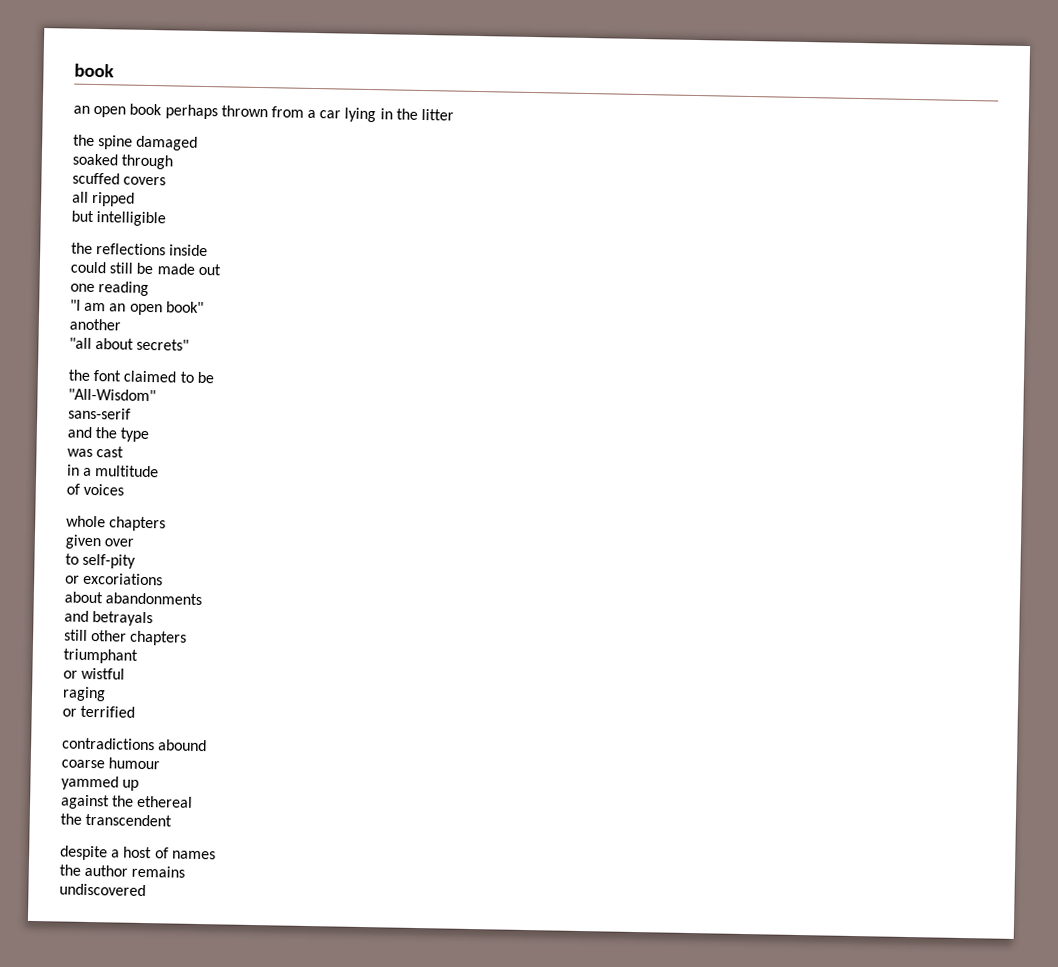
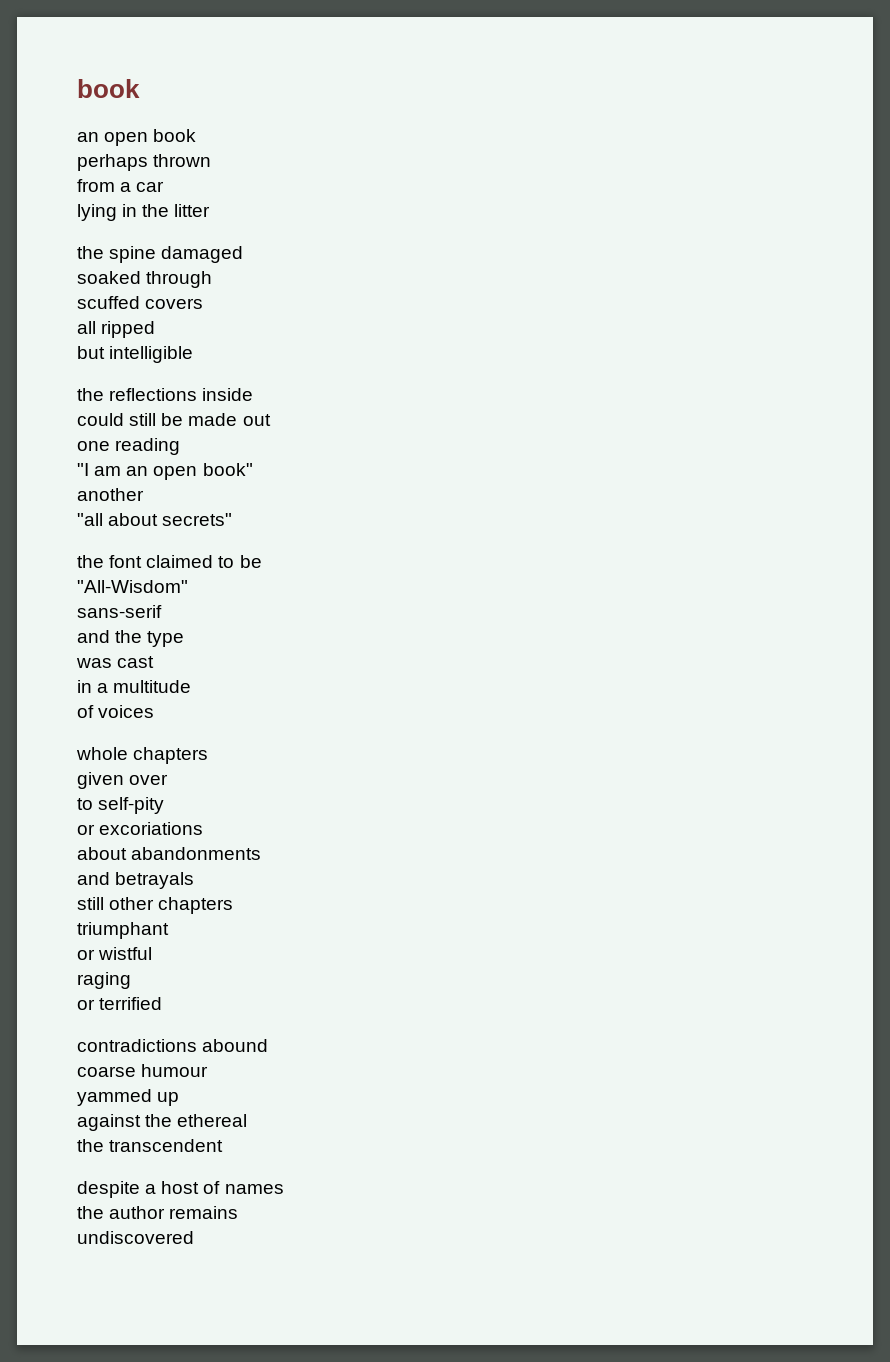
- an open book perhaps thrown from a car lying in the litter
+ an open book
+ perhaps thrown
+ from a car
+ lying in the litter

